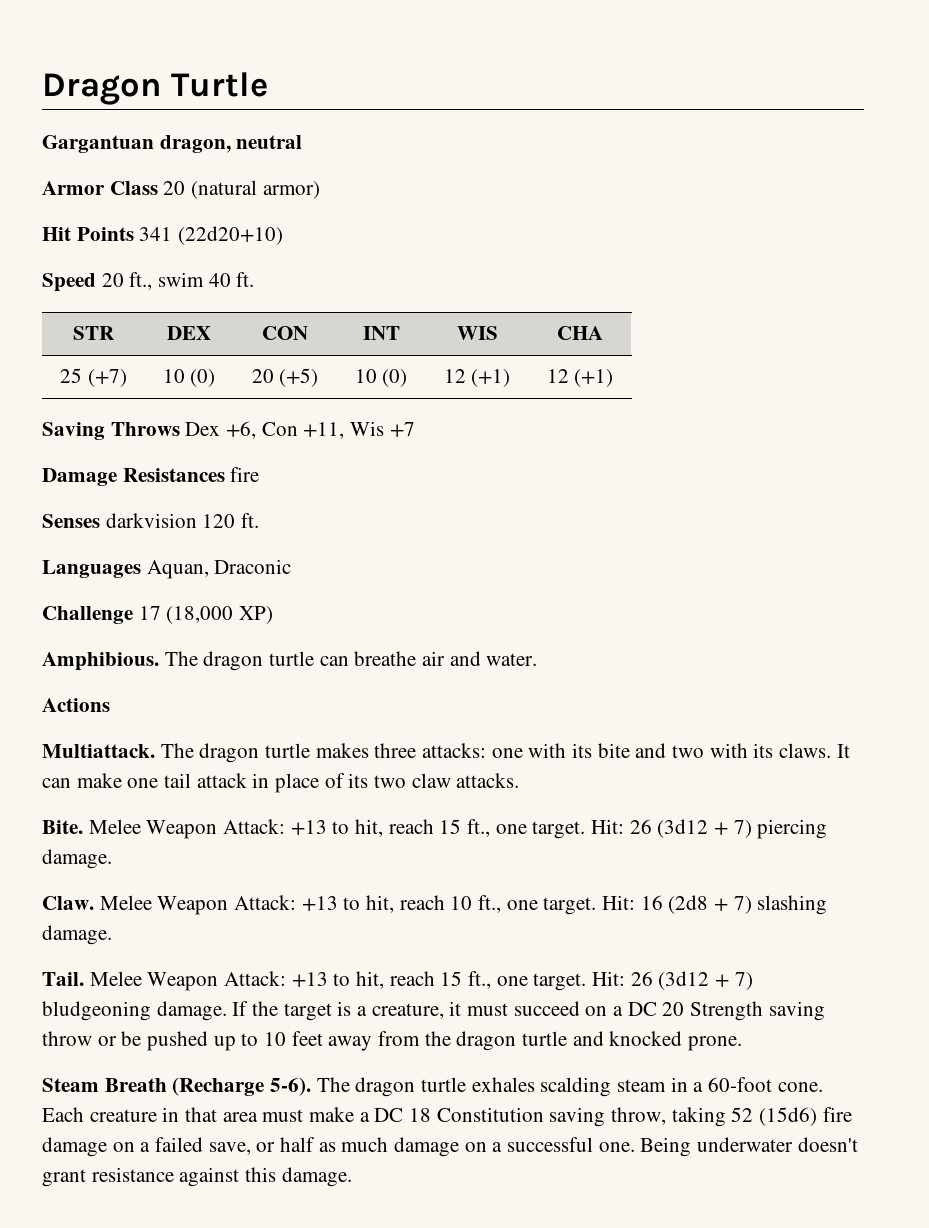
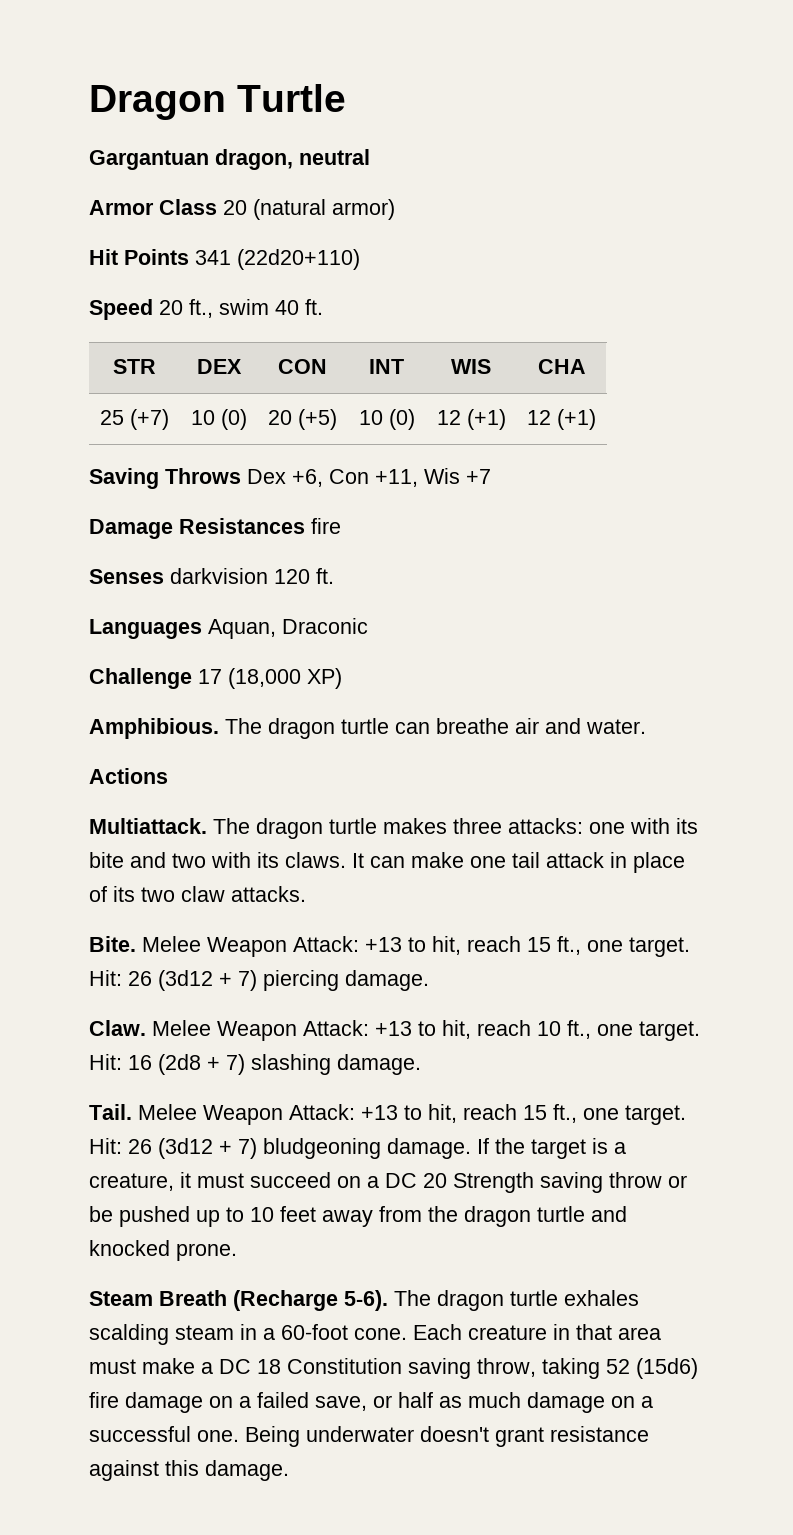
- Hit Points 341 (22d20+10)
+ Hit Points 341 (22d20+110)

